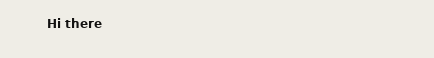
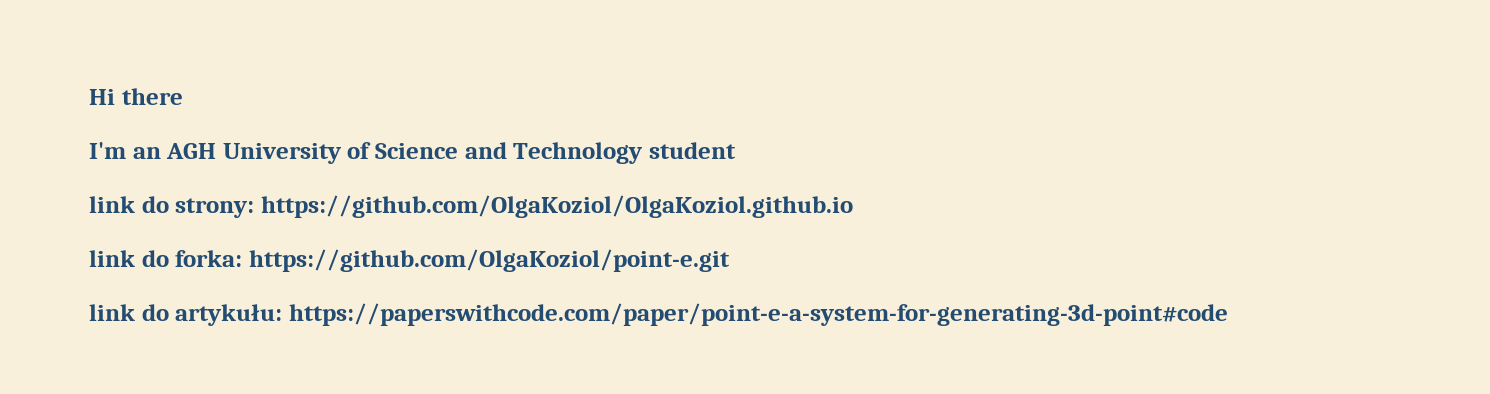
+ I'm an AGH University of Science and Technology student
+ link do strony: https://github.com/OlgaKoziol/OlgaKoziol.github.io
+ link do forka: https://github.com/OlgaKoziol/point-e.git
+ link do artykułu: https://paperswithcode.com/paper/point-e-a-system-for-generating-3d-point#code

